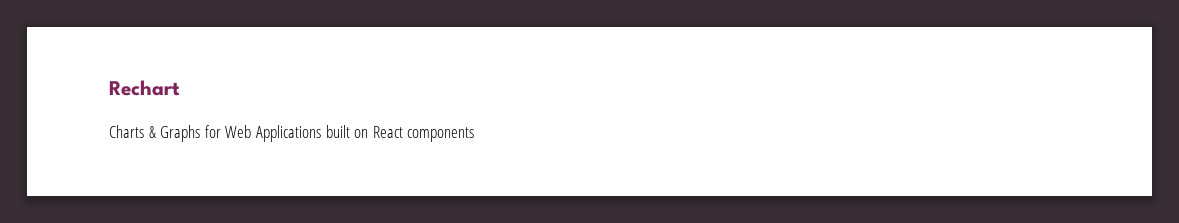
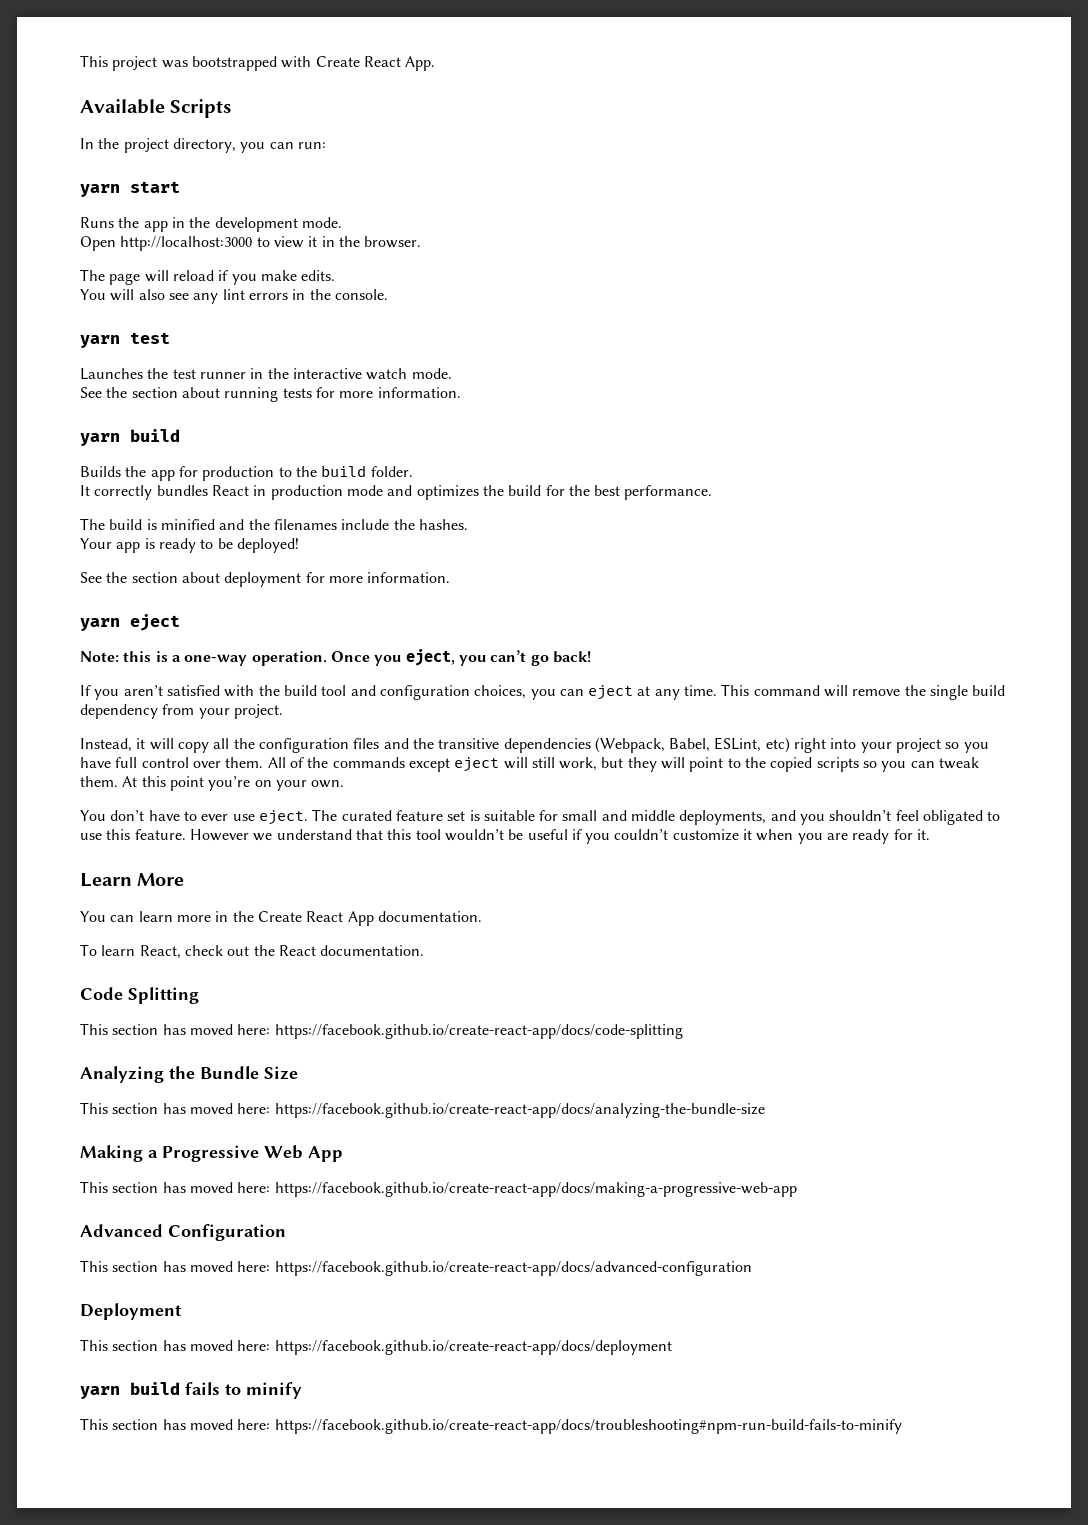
- Rechart
- Charts & Graphs for Web Applications built on React components
+ This project was bootstrapped with Create React App.
+ Available Scripts
+ In the project directory, you can run:
+ yarn start
+ Runs the app in the development mode.
+ Open http://localhost:3000 to view it in the browser.
+ The page will reload if you make edits.
+ You will also see any lint errors in the console.
+ yarn test
+ Launches the test runner in the interactive watch mode.
+ See the section about running tests for more information.
+ yarn build
+ Builds the app for production to the build folder.
+ It correctly bundles React in production mode and optimizes the build for the best performance.
+ The build is minified and the filenames include the hashes.
+ Your app is ready to be deployed!
+ See the section about deployment for more information.
+ yarn eject
+ Note: this is a one-way operation. Once you eject, you can’t go back!
+ If you aren’t satisfied with the build tool and configuration choices, you can eject at any time. This command will remove the single build dependency from your project.
+ Instead, it will copy all the configuration files and the transitive dependencies (Webpack, Babel, ESLint, etc) right into your project so you have full control over them. All of the commands except eject will still work, but they will point to the copied scripts so you can tweak them. At this point you’re on your own.
+ You don’t have to ever use eject. The curated feature set is suitable for small and middle deployments, and you shouldn’t feel obligated to use this feature. However we understand that this tool wouldn’t be useful if you couldn’t customize it when you are ready for it.
+ Learn More
+ You can learn more in the Create React App documentation.
+ To learn React, check out the React documentation.
+ Code Splitting
+ This section has moved here: https://facebook.github.io/create-react-app/docs/code-splitting
+ Analyzing the Bundle Size
+ This section has moved here: https://facebook.github.io/create-react-app/docs/analyzing-the-bundle-size
+ Making a Progressive Web App
+ This section has moved here: https://facebook.github.io/create-react-app/docs/making-a-progressive-web-app
+ Advanced Configuration
+ This section has moved here: https://facebook.github.io/create-react-app/docs/advanced-configuration
+ Deployment
+ This section has moved here: https://facebook.github.io/create-react-app/docs/deployment
+ yarn build fails to minify
+ This section has moved here: https://facebook.github.io/create-react-app/docs/troubleshooting#npm-run-build-fails-to-minify

